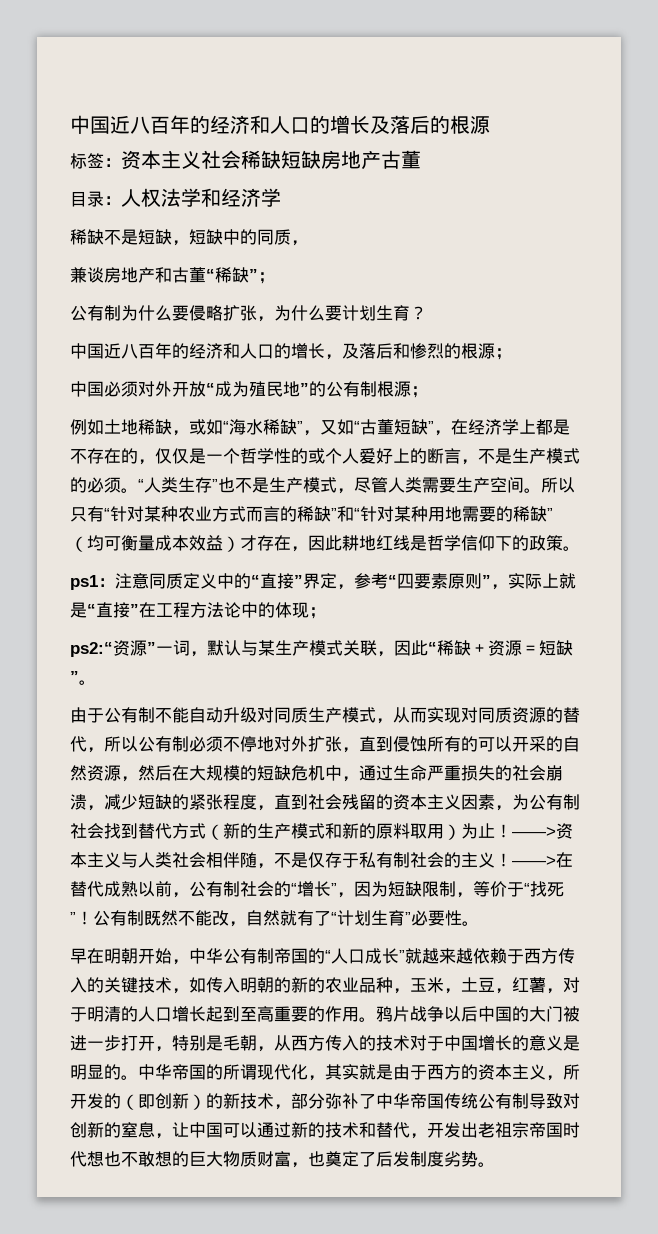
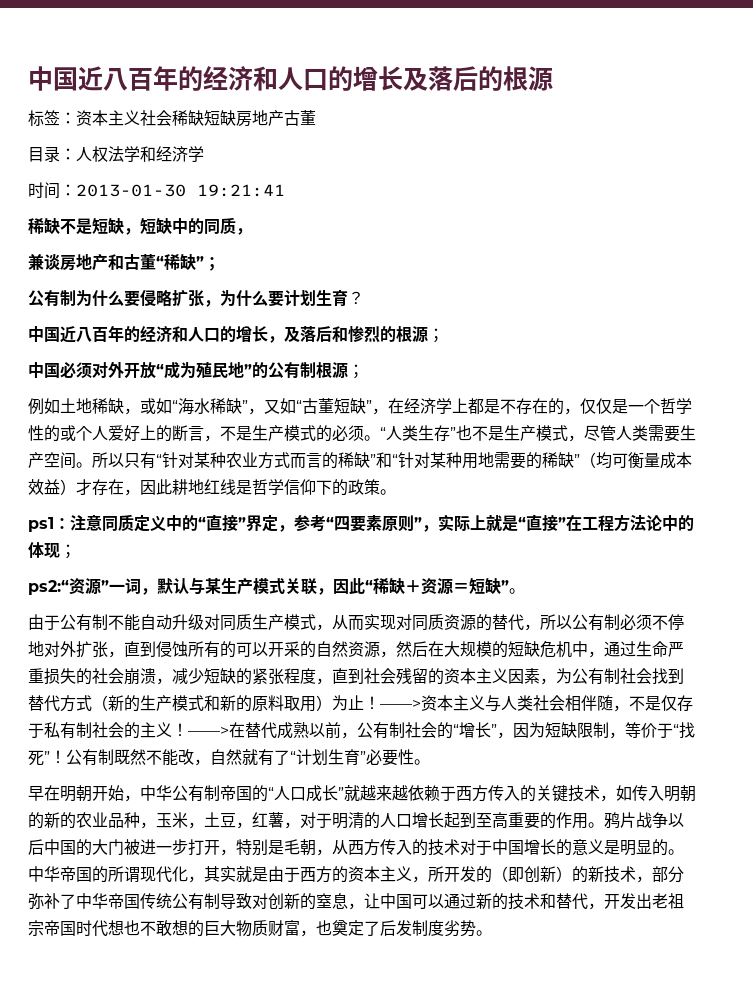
+ 时间：2013-01-30 19:21:41

